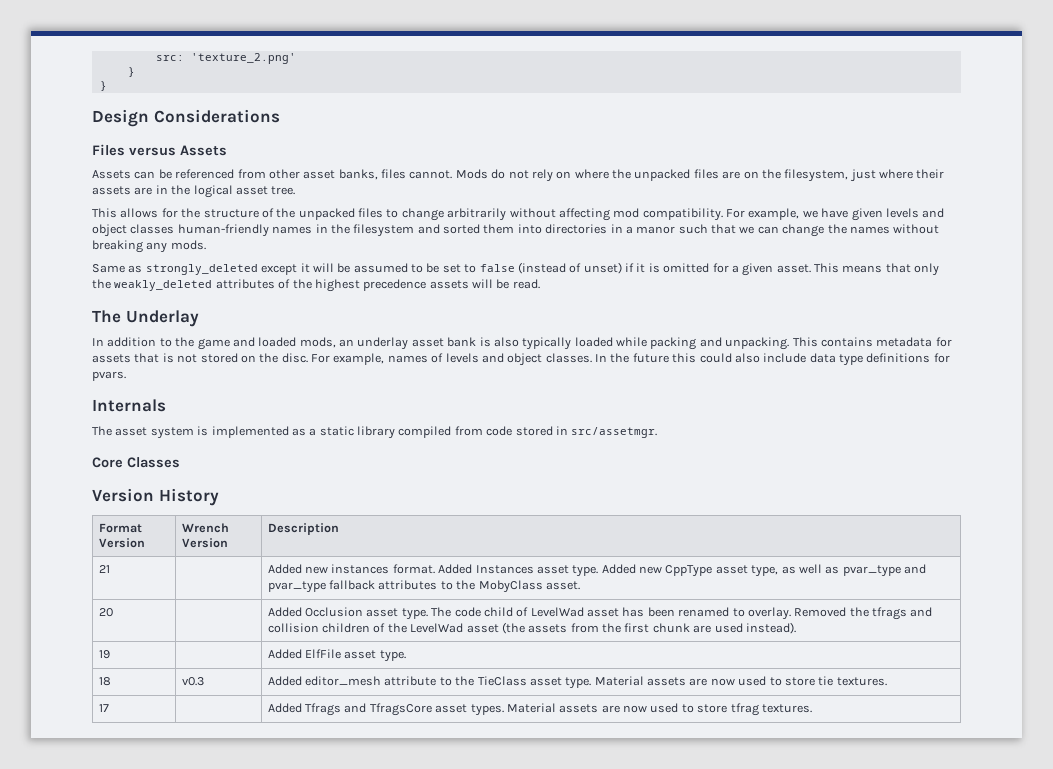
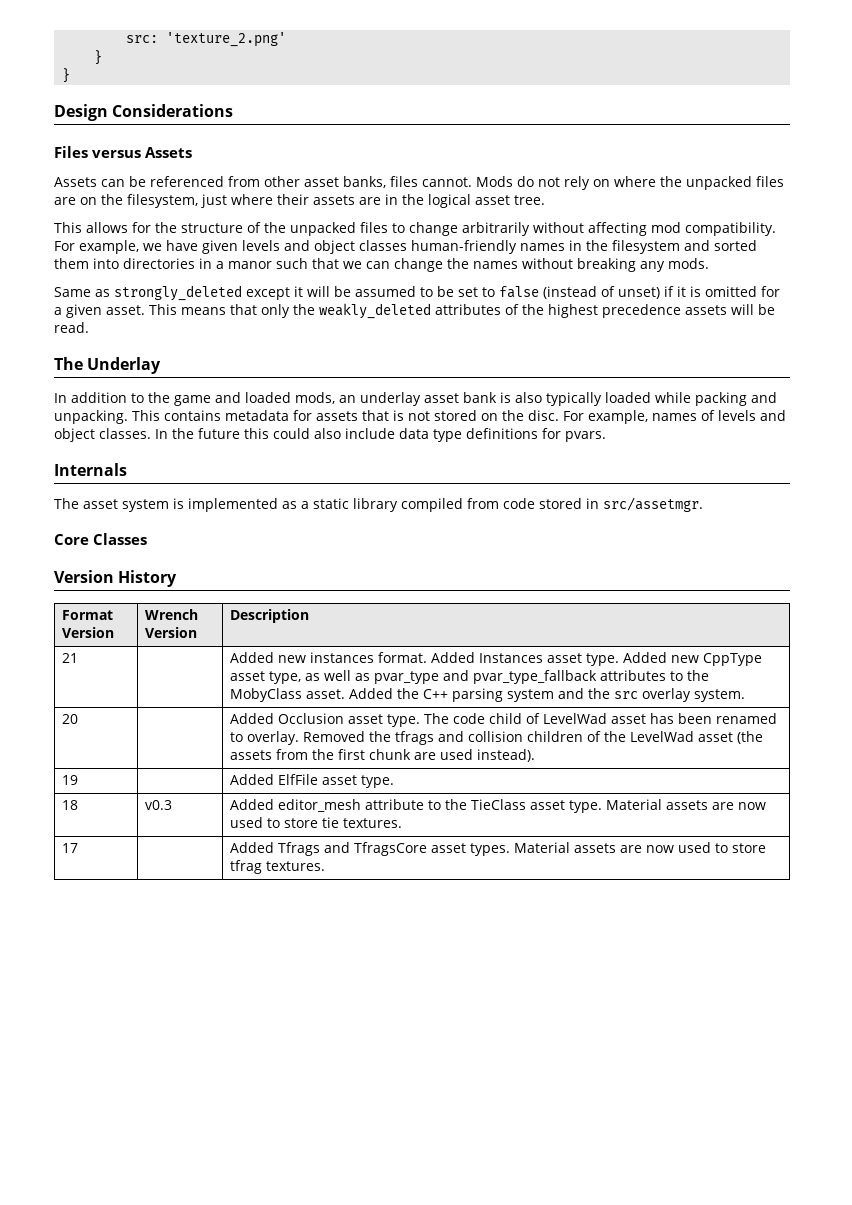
- 21 | | Added new instances format. Added Instances asset type. Added new CppType asset type, as well as pvar_type and pvar_type fallback attributes to the MobyClass asset.
+ 21 | | Added new instances format. Added Instances asset type. Added new CppType asset type, as well as pvar_type and pvar_type_fallback attributes to the MobyClass asset. Added the C++ parsing system and the src overlay system.

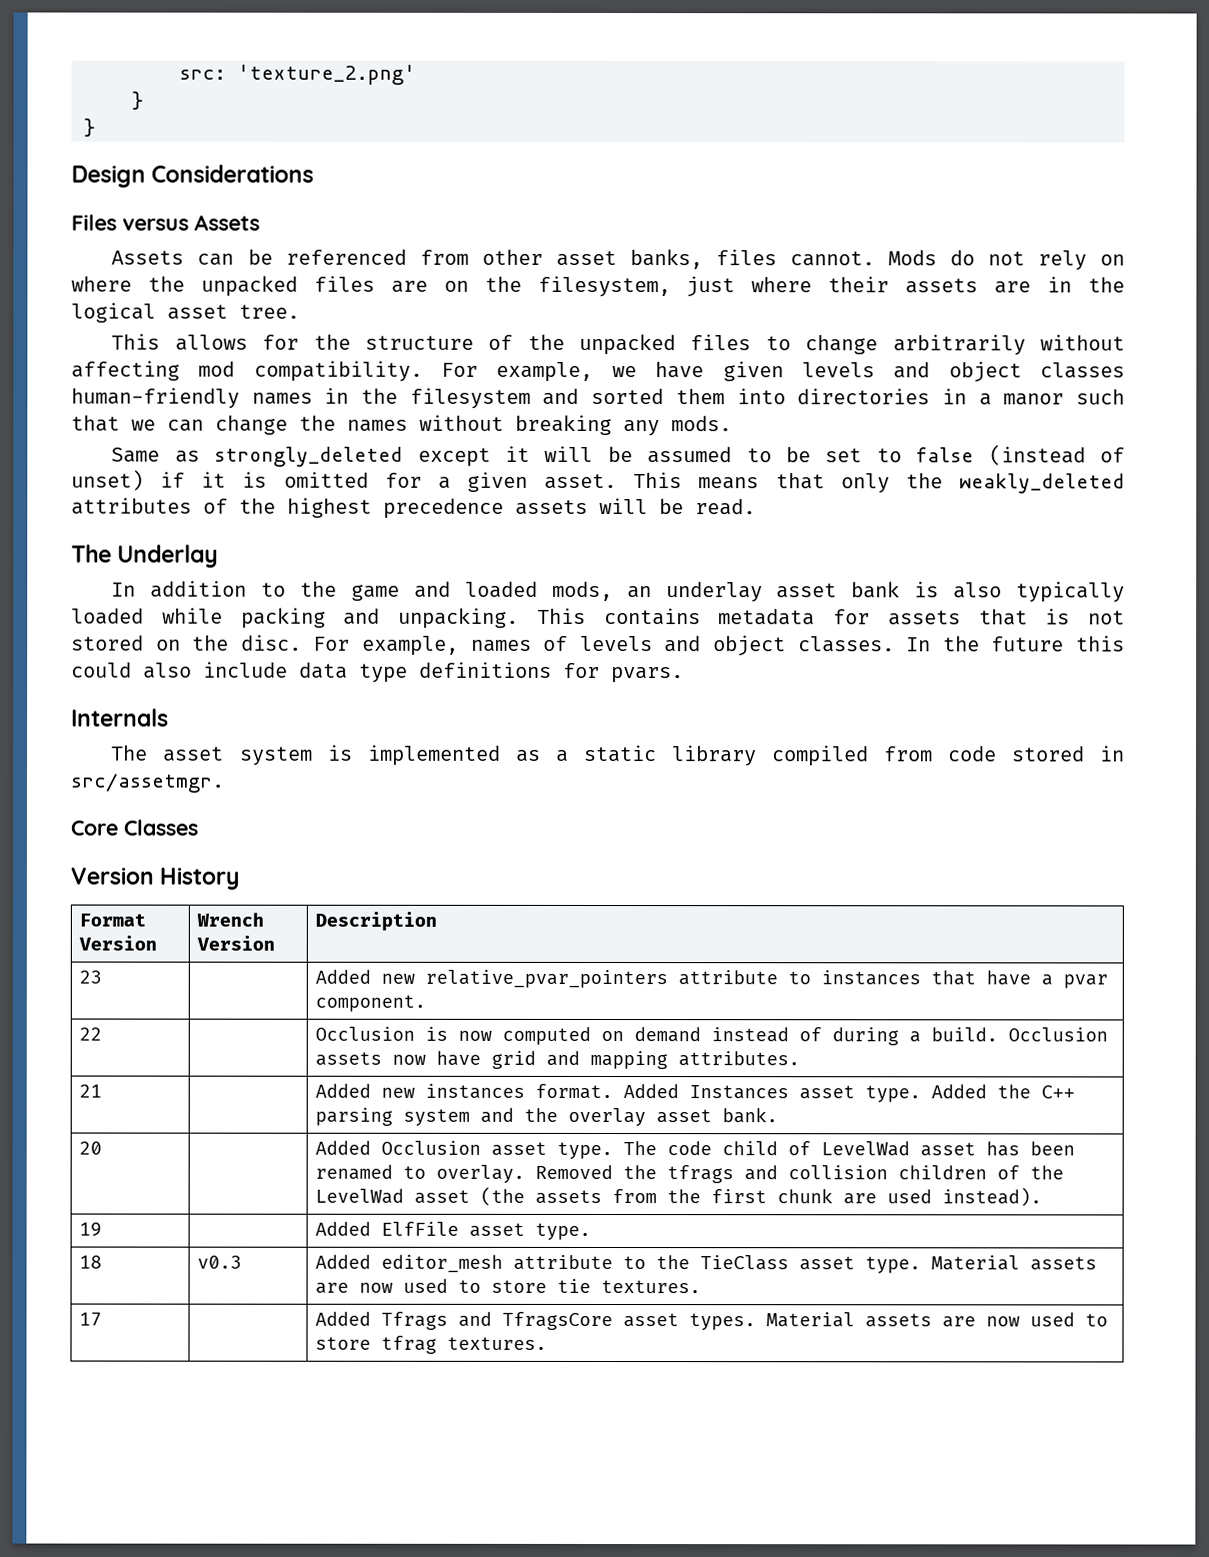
+ 23 | | Added new relative_pvar_pointers attribute to instances that have a pvar component.
+ 22 | | Occlusion is now computed on demand instead of during a build. Occlusion assets now have grid and mapping attributes.
- 21 | | Added new instances format. Added Instances asset type. Added new CppType asset type, as well as pvar_type and pvar_type_fallback attributes to the MobyClass asset. Added the C++ parsing system and the src overlay system.
+ 21 | | Added new instances format. Added Instances asset type. Added the C++ parsing system and the overlay asset bank.

